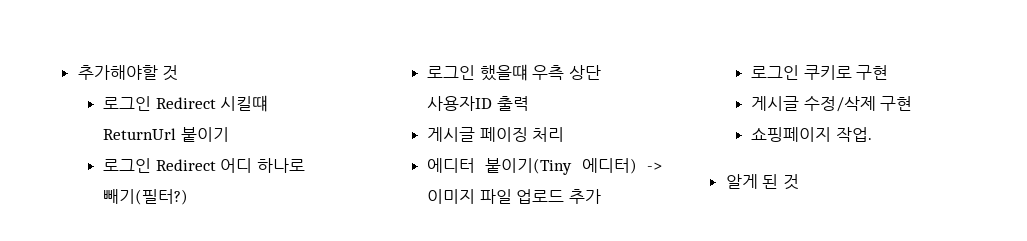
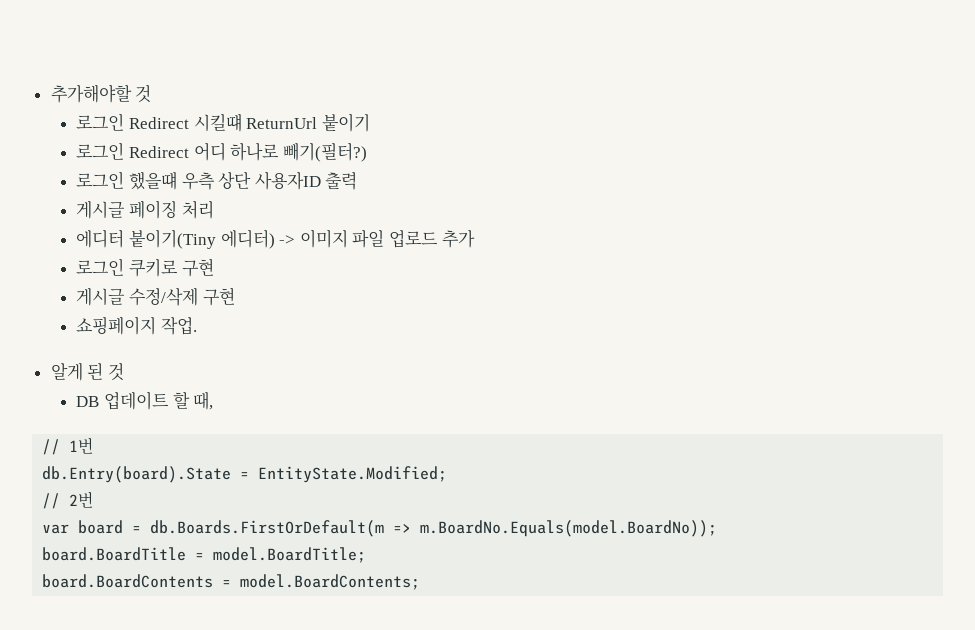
+ DB 업데이트 할 때,
+ // 1번
+ db.Entry(board).State = EntityState.Modified;
+ // 2번
+ var board = db.Boards.FirstOrDefault(m => m.BoardNo.Equals(model.BoardNo));
+ board.BoardTitle = model.BoardTitle;
+ board.BoardContents = model.BoardContents;

